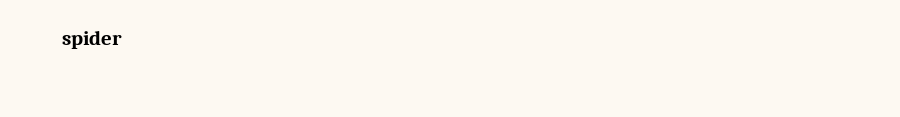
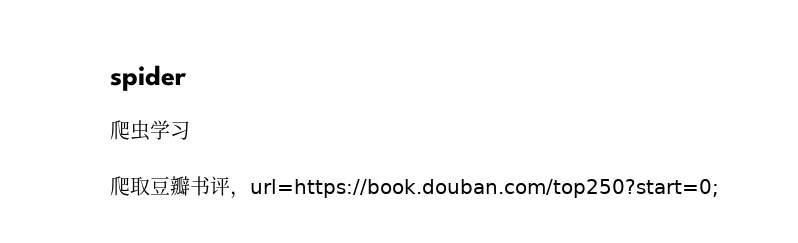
+ 爬虫学习
+ 爬取豆瓣书评，url=https://book.douban.com/top250?start=0;

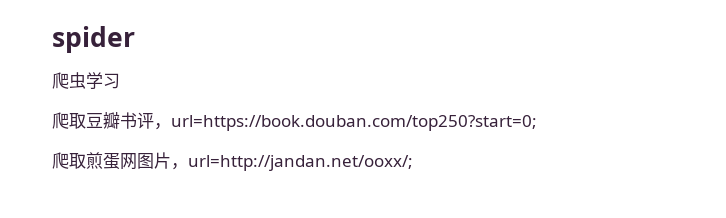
+ 爬取煎蛋网图片，url=http://jandan.net/ooxx/;

